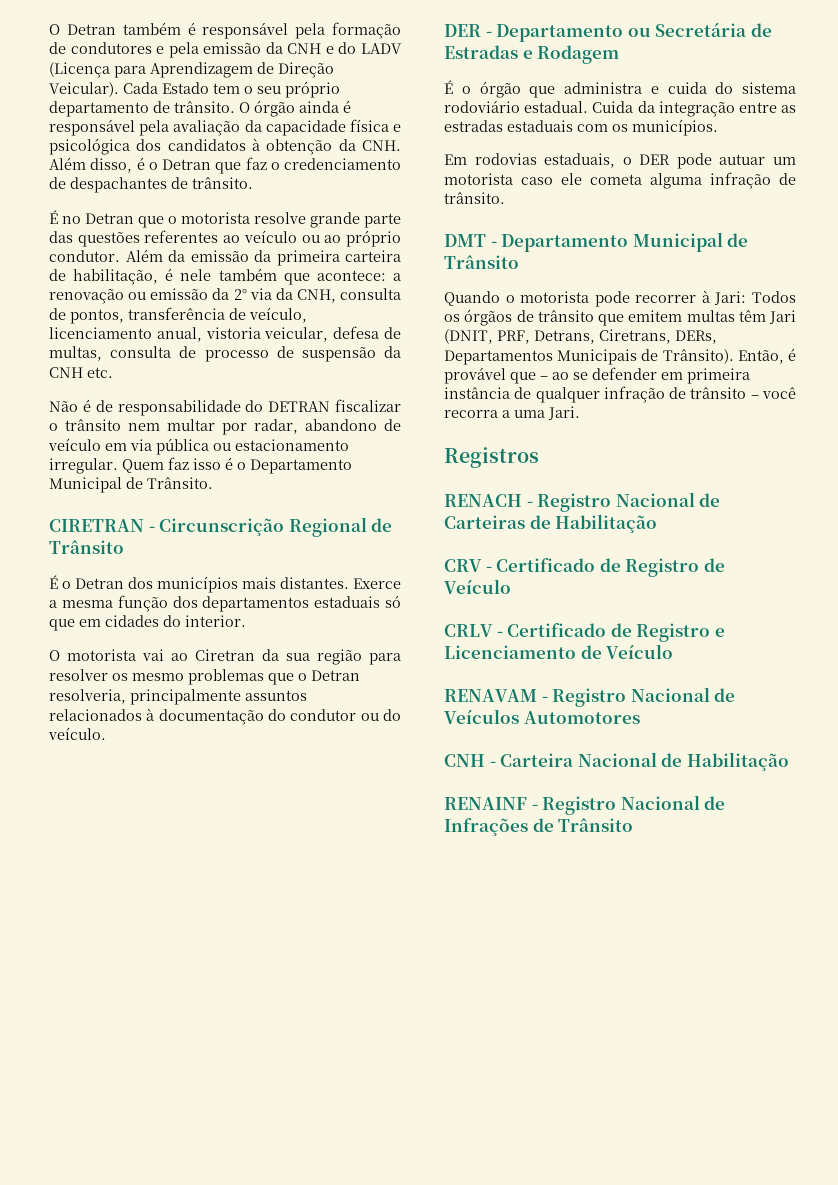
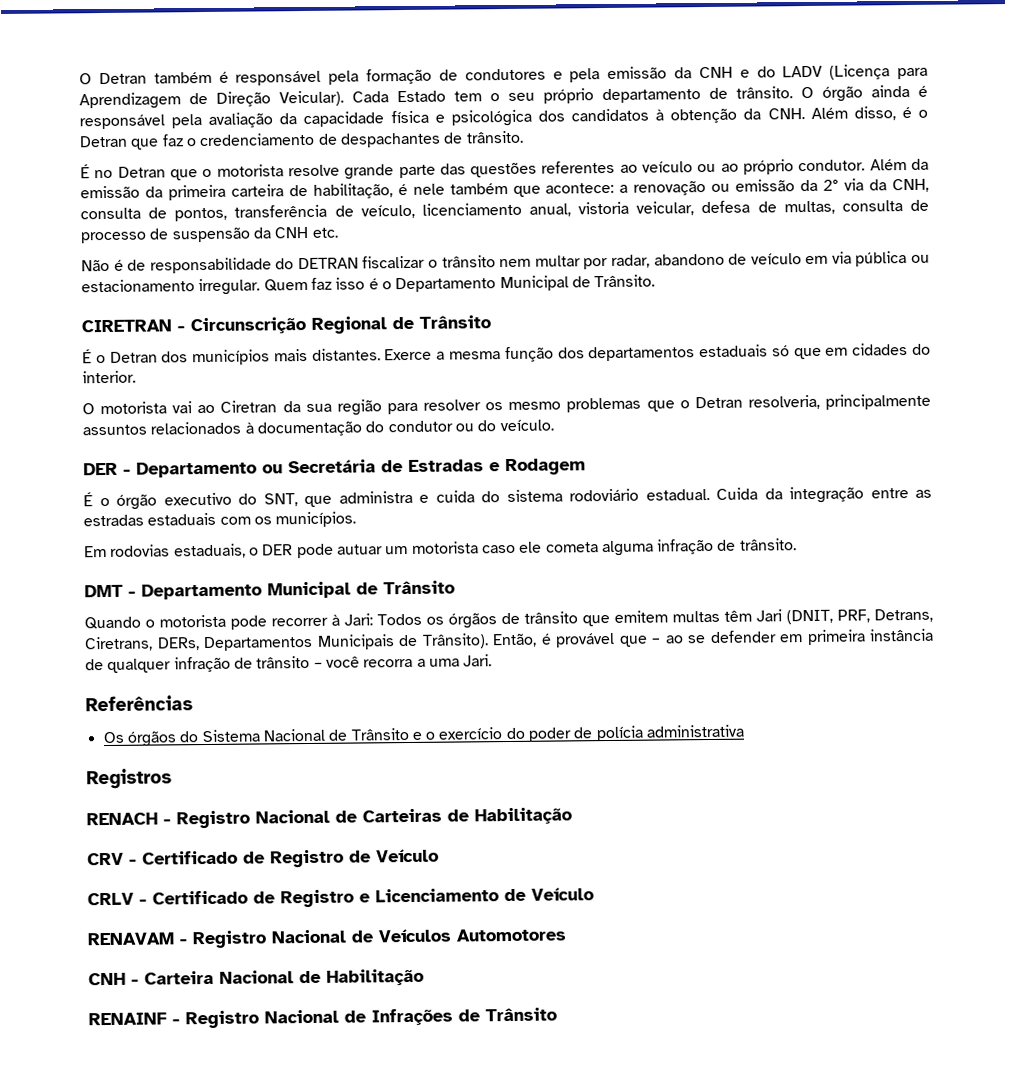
- É o órgão que administra e cuida do sistema rodoviário estadual.
+ É o órgão executivo do SNT, que administra e cuida do sistema rodoviário estadual.
+ Referências
+ Os órgãos do Sistema Nacional de Trânsito e o exercício do poder de polícia administrativa

